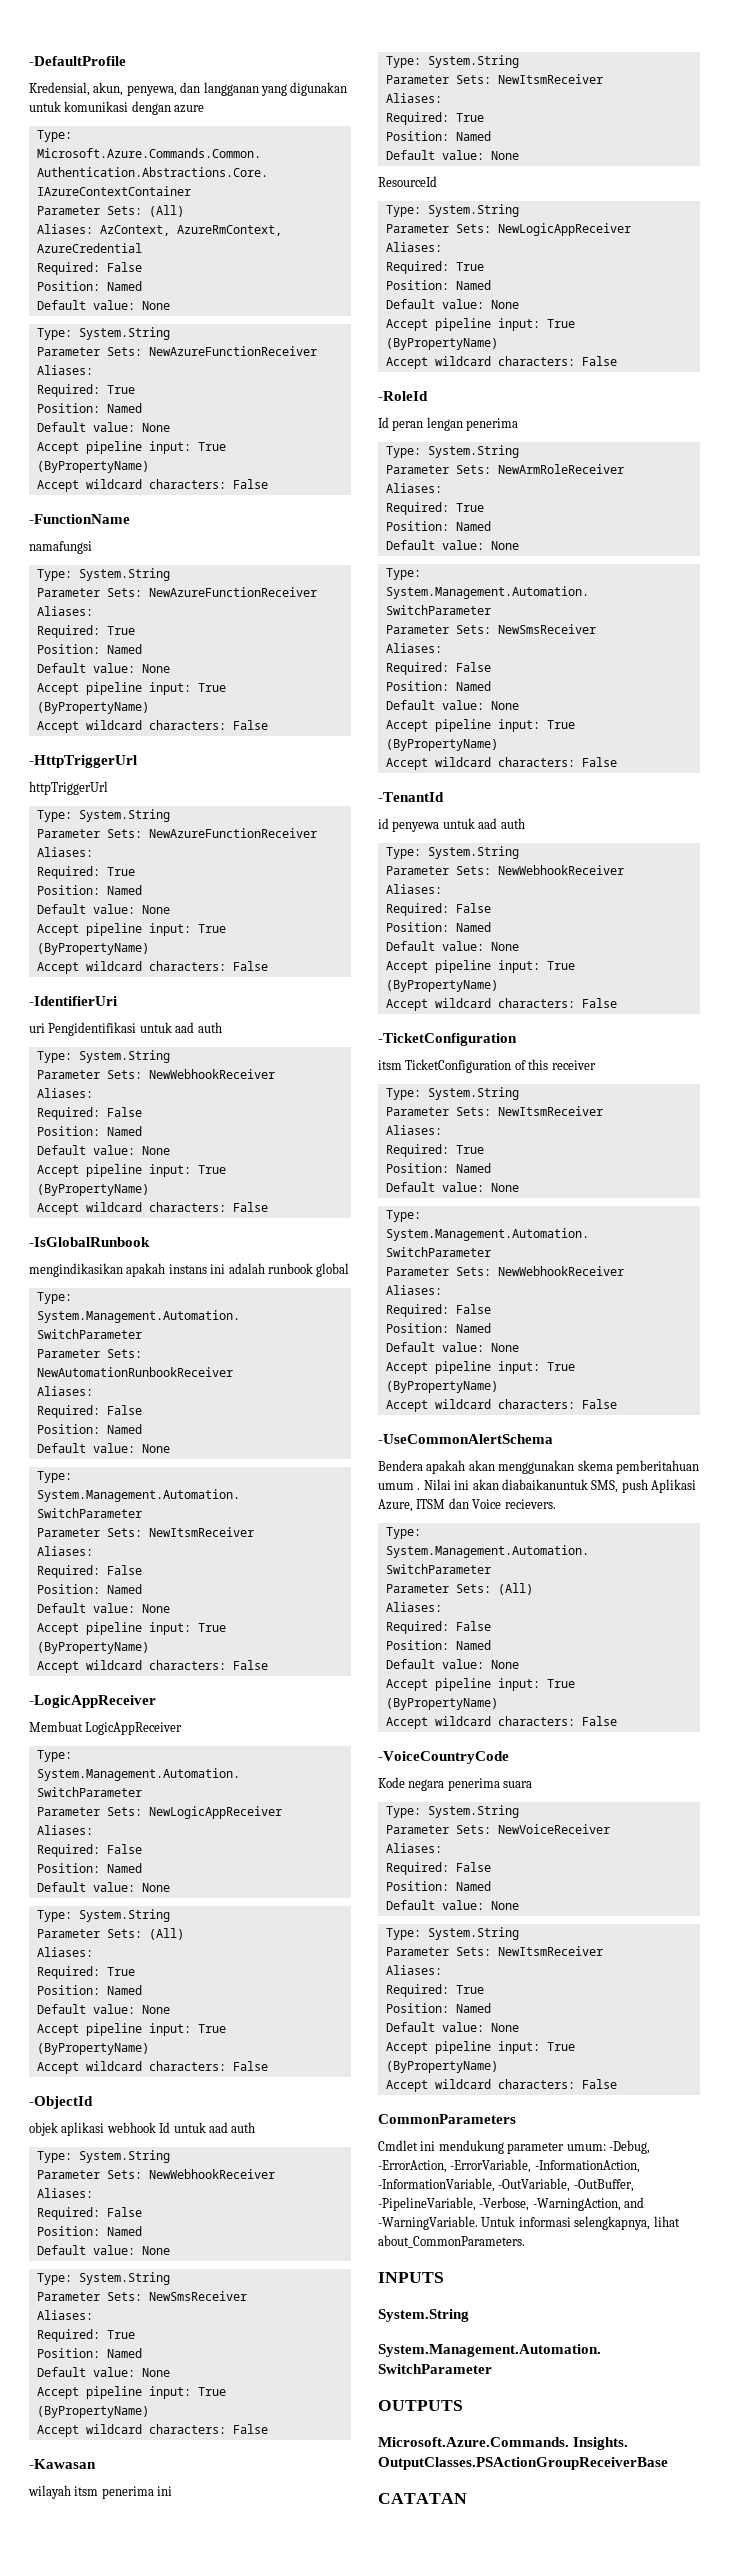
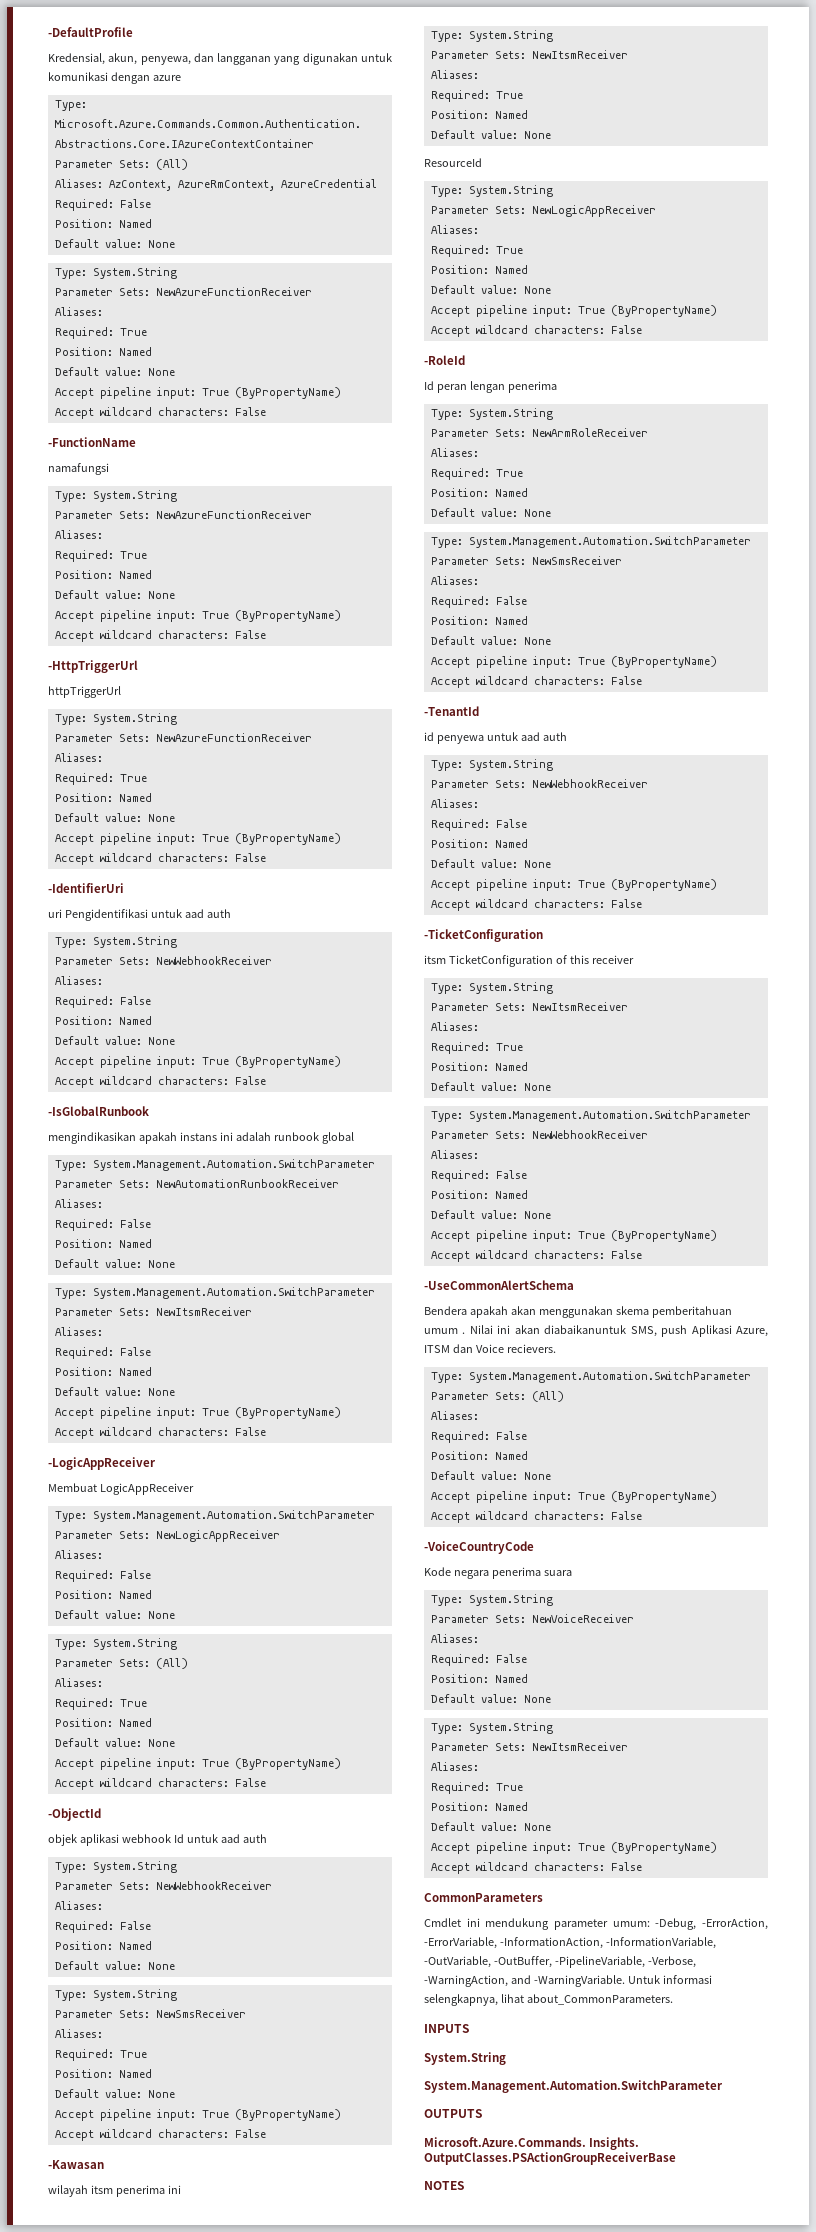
- CATATAN
+ NOTES

